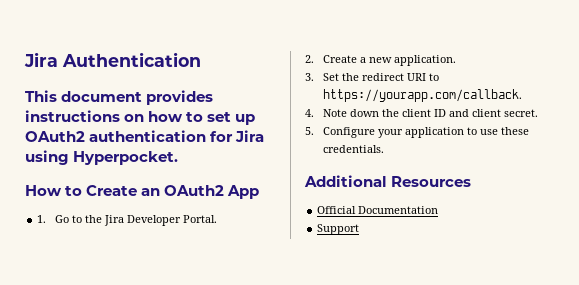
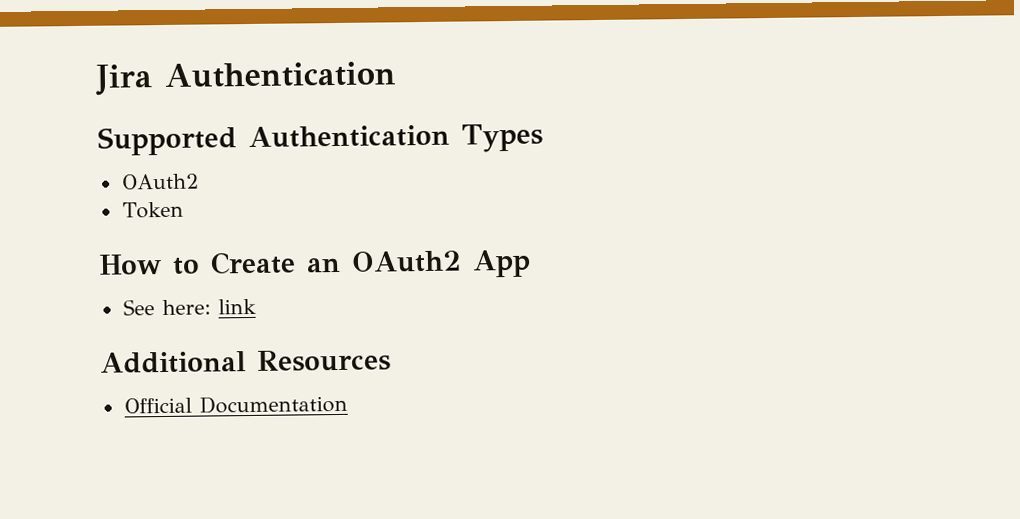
- This document provides instructions on how to set up OAuth2 authentication for Jira using Hyperpocket.
+ Supported Authentication Types
+ OAuth2
+ Token
- 1. Go to the Jira Developer Portal.
- 2. Create a new application.
- 3. Set the redirect URI to https://yourapp.com/callback.
- 4. Note down the client ID and client secret.
- 5. Configure your application to use these credentials.
+ See here: link
- Support

